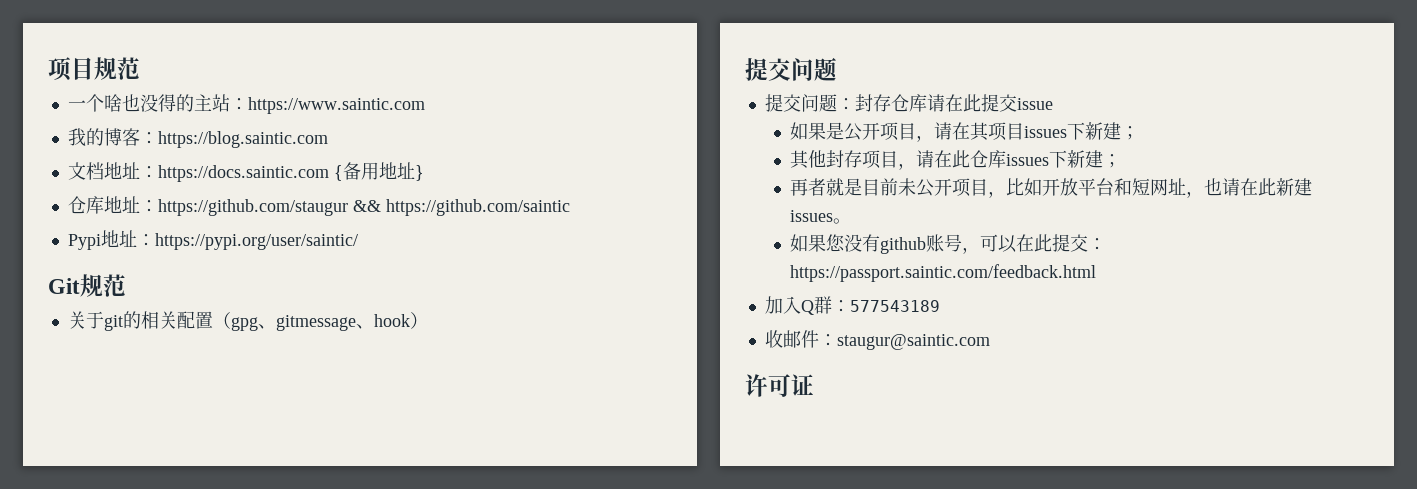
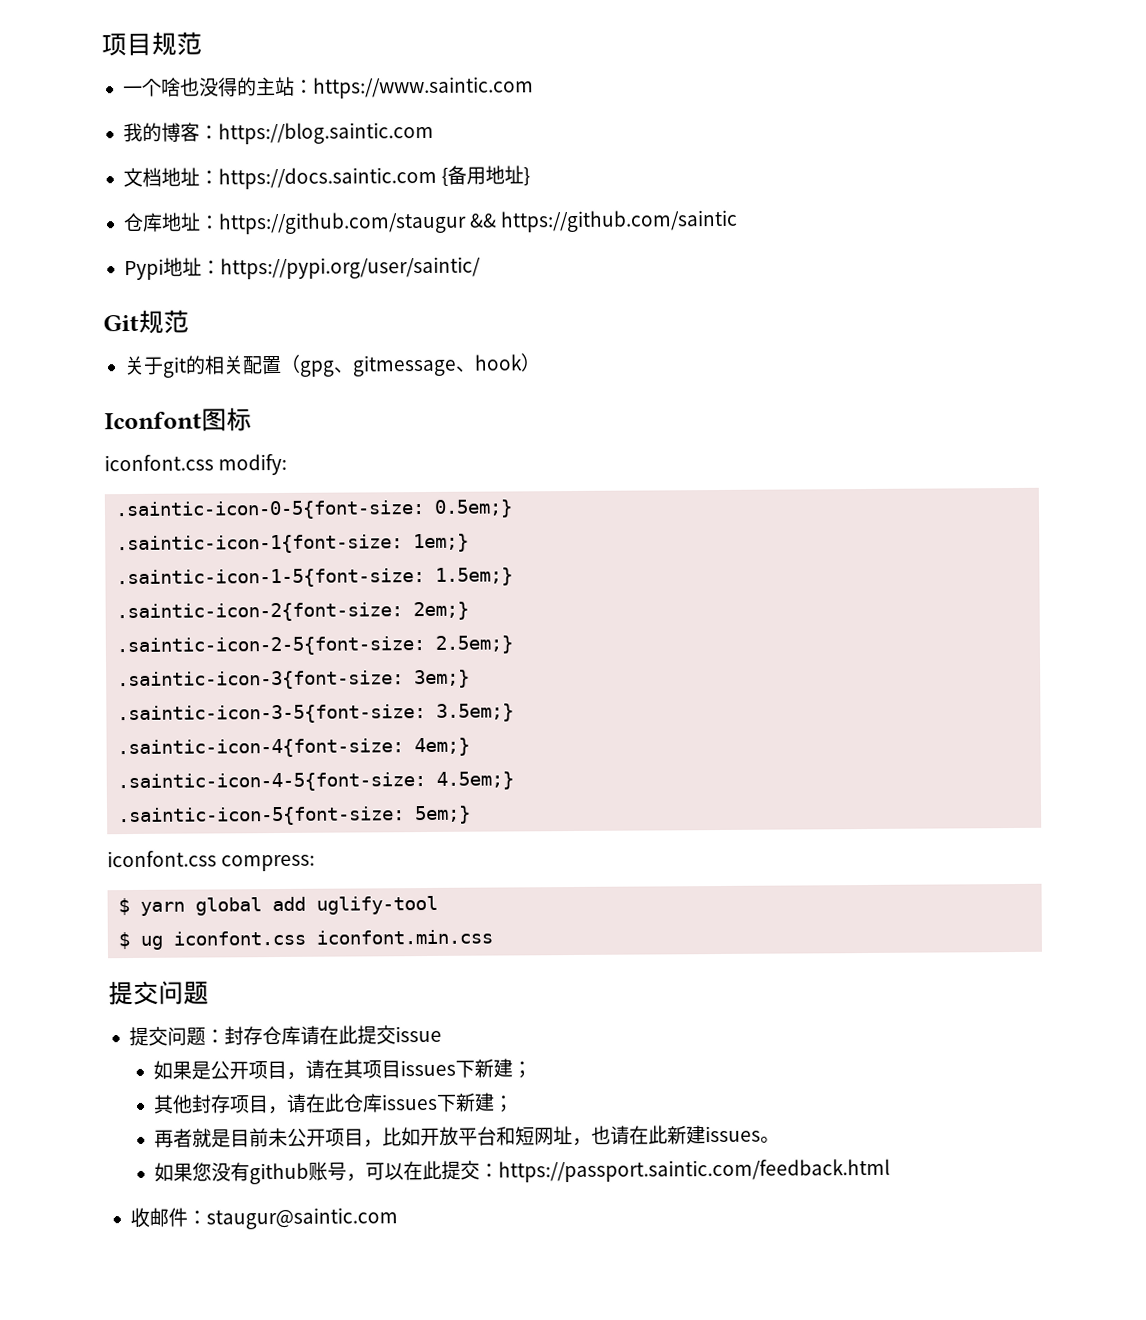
+ Iconfont图标
+ iconfont.css modify:
+ .saintic-icon-0-5{font-size: 0.5em;}
+ .saintic-icon-1{font-size: 1em;}
+ .saintic-icon-1-5{font-size: 1.5em;}
+ .saintic-icon-2{font-size: 2em;}
+ .saintic-icon-2-5{font-size: 2.5em;}
+ .saintic-icon-3{font-size: 3em;}
+ .saintic-icon-3-5{font-size: 3.5em;}
+ .saintic-icon-4{font-size: 4em;}
+ .saintic-icon-4-5{font-size: 4.5em;}
+ .saintic-icon-5{font-size: 5em;}
+ iconfont.css compress:
+ $ yarn global add uglify-tool
+ $ ug iconfont.css iconfont.min.css
- 加入Q群：577543189
- 许可证

